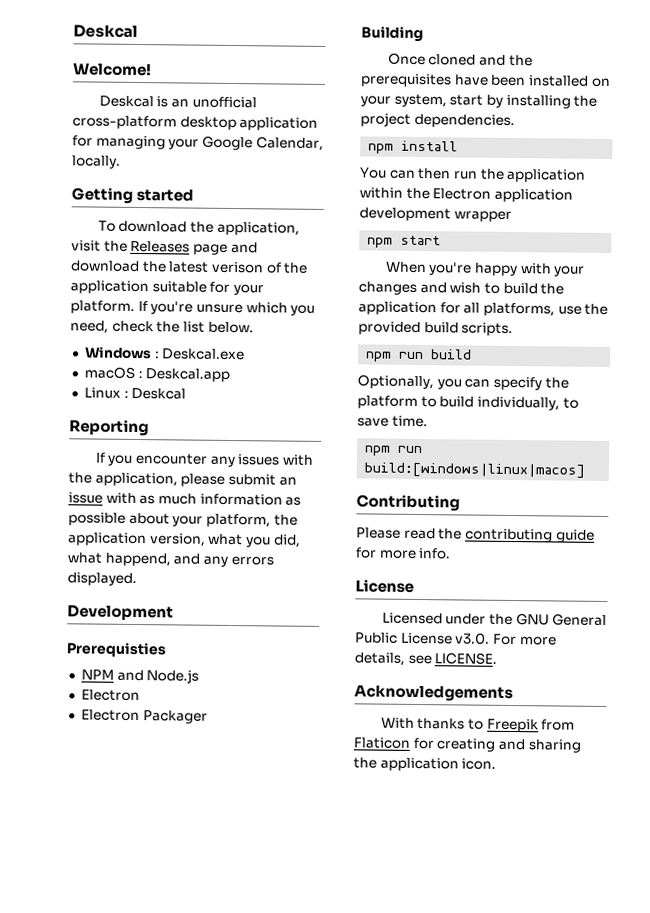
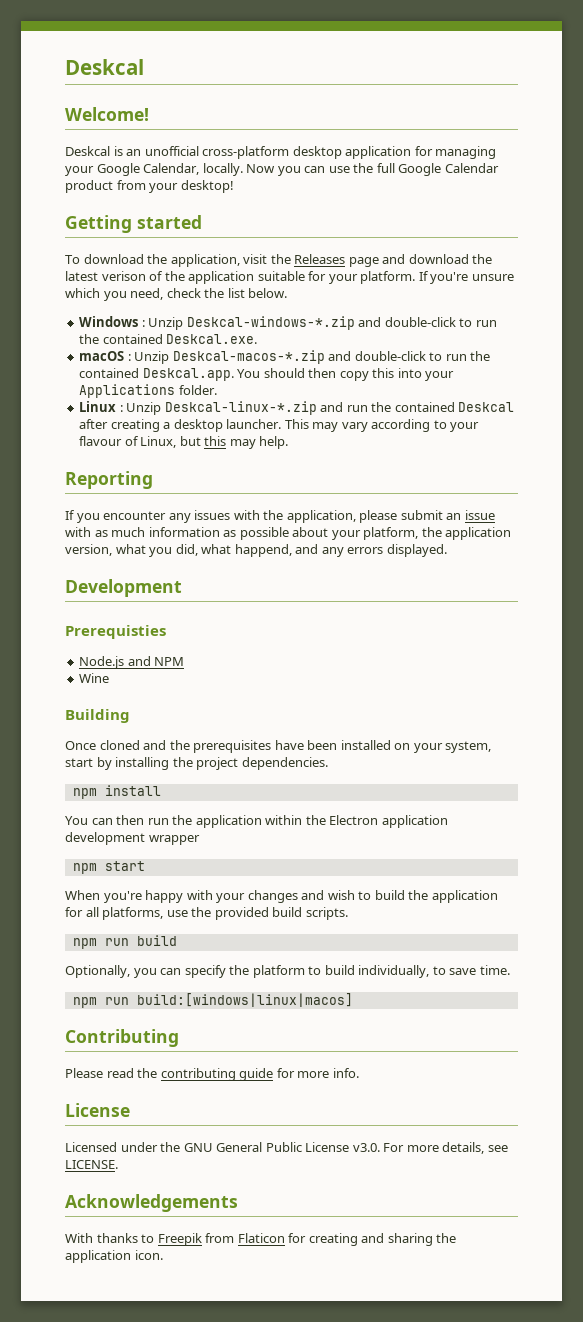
+ Now you can use the full Google Calendar product from your desktop!
- Windows : Deskcal.exe
- macOS : Deskcal.app
- Linux : Deskcal
+ Windows : Unzip Deskcal-windows-*.zip and double-click to run the contained Deskcal.exe.
+ macOS : Unzip Deskcal-macos-*.zip and double-click to run the contained Deskcal.app. You should then copy this into your Applications folder.
+ Linux : Unzip Deskcal-linux-*.zip and run the contained Deskcal after creating a desktop launcher. This may vary according to your flavour of Linux, but this may help.
- NPM and Node.js
- Electron
- Electron Packager
+ Node.js and NPM
+ Wine

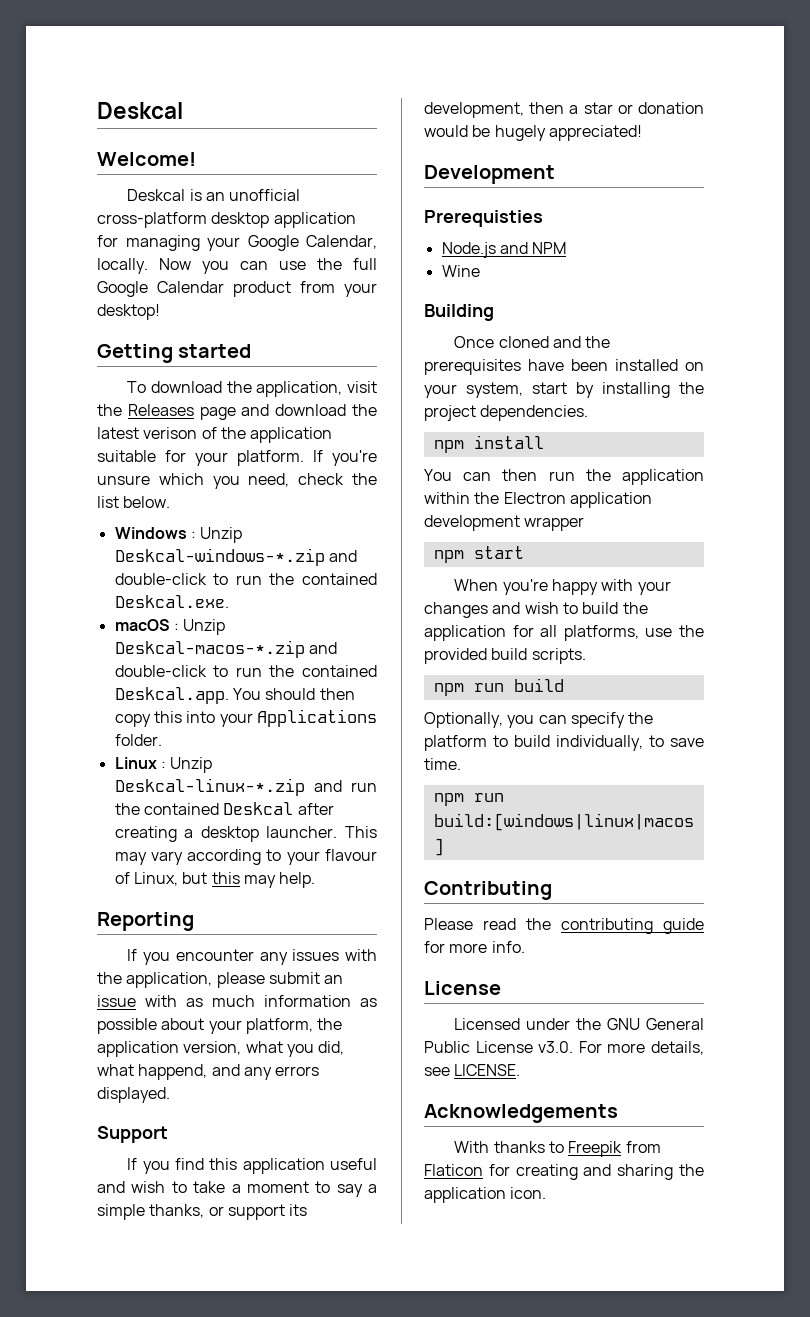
+ Support
+ If you find this application useful and wish to take a moment to say a simple thanks, or support its development, then a star or donation would be hugely appreciated!

